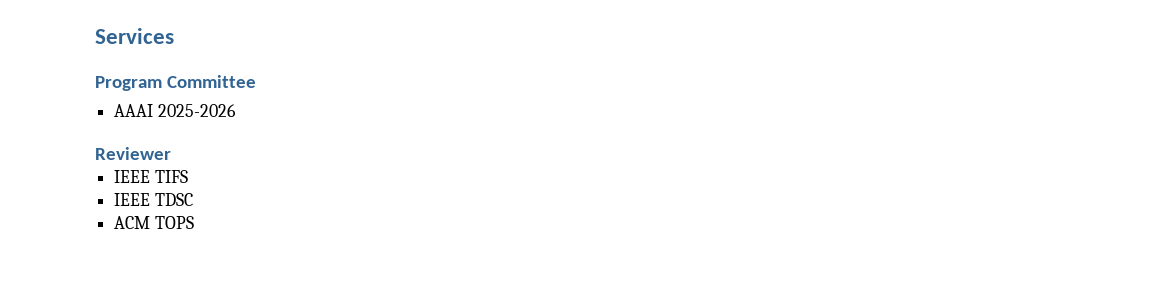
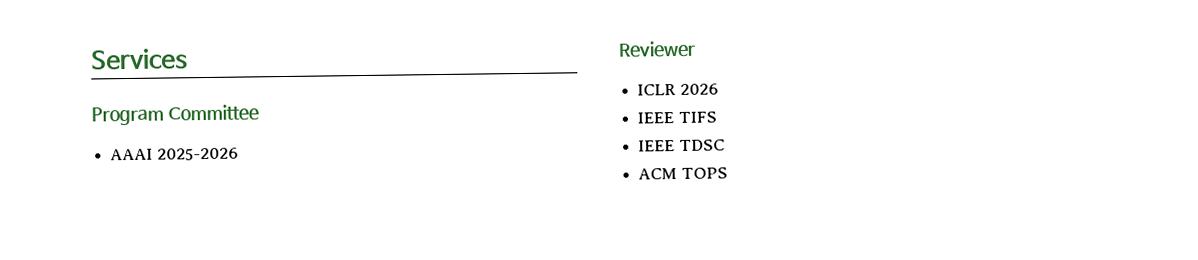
+ ICLR 2026

